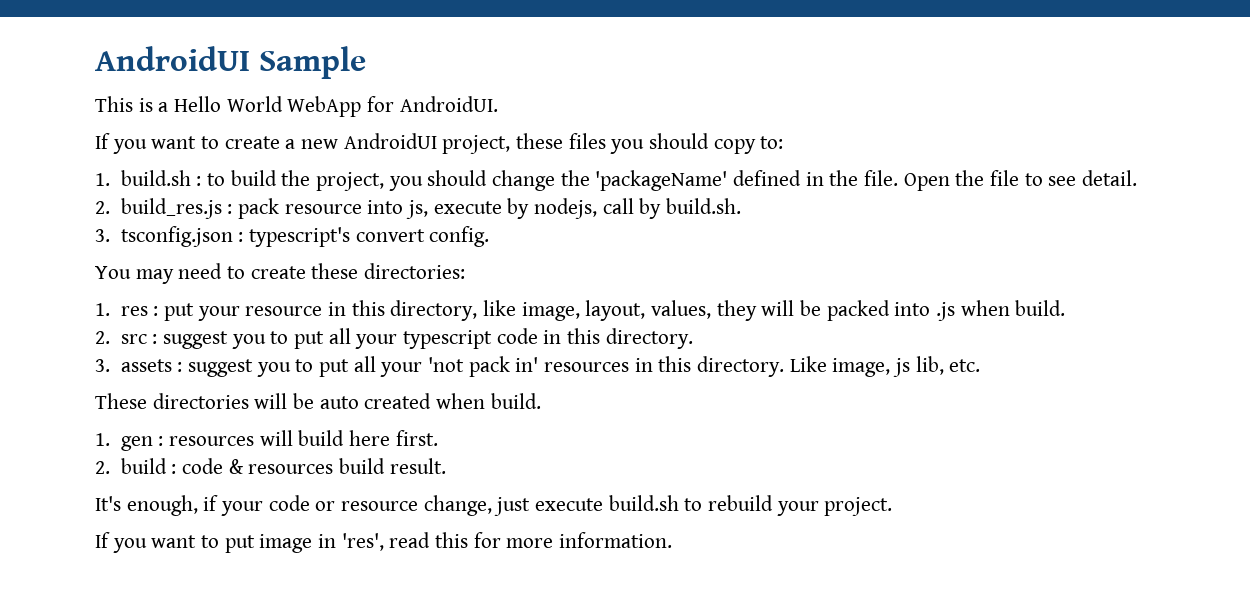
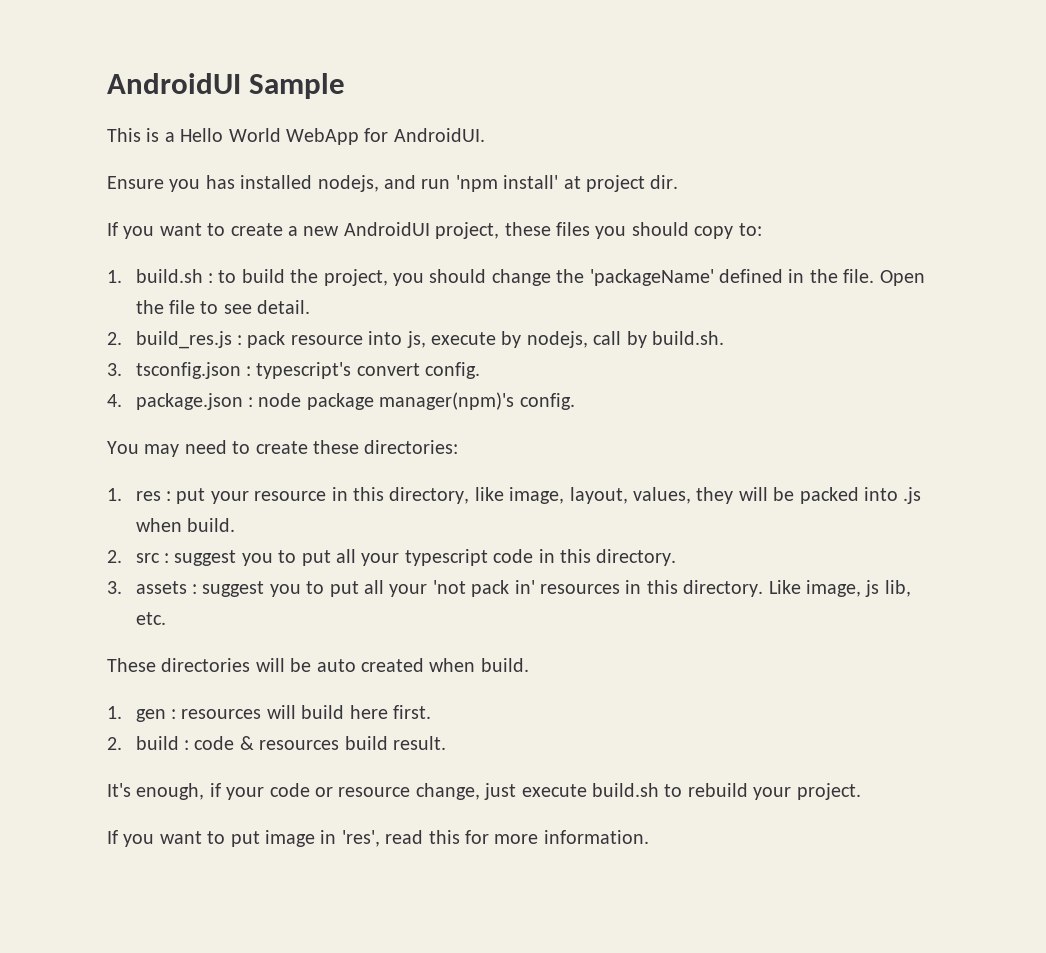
+ Ensure you has installed nodejs, and run 'npm install' at project dir.
+ 4. package.json : node package manager(npm)'s config.

